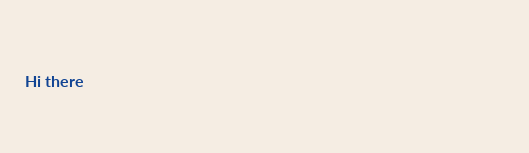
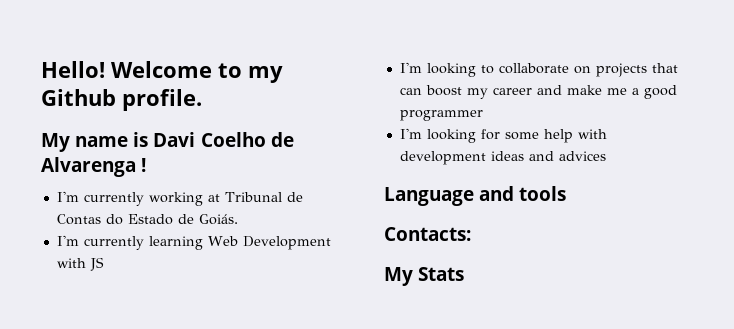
- Hi there
+ Hello! Welcome to my Github profile.
+ My name is Davi Coelho de Alvarenga !
+ I'm currently working at Tribunal de Contas do Estado de Goiás.
+ I'm currently learning Web Development with JS
+ I'm looking to collaborate on projects that can boost my career and make me a good programmer
+ I'm looking for some help with development ideas and advices
+ Language and tools
+ Contacts:
+ My Stats

